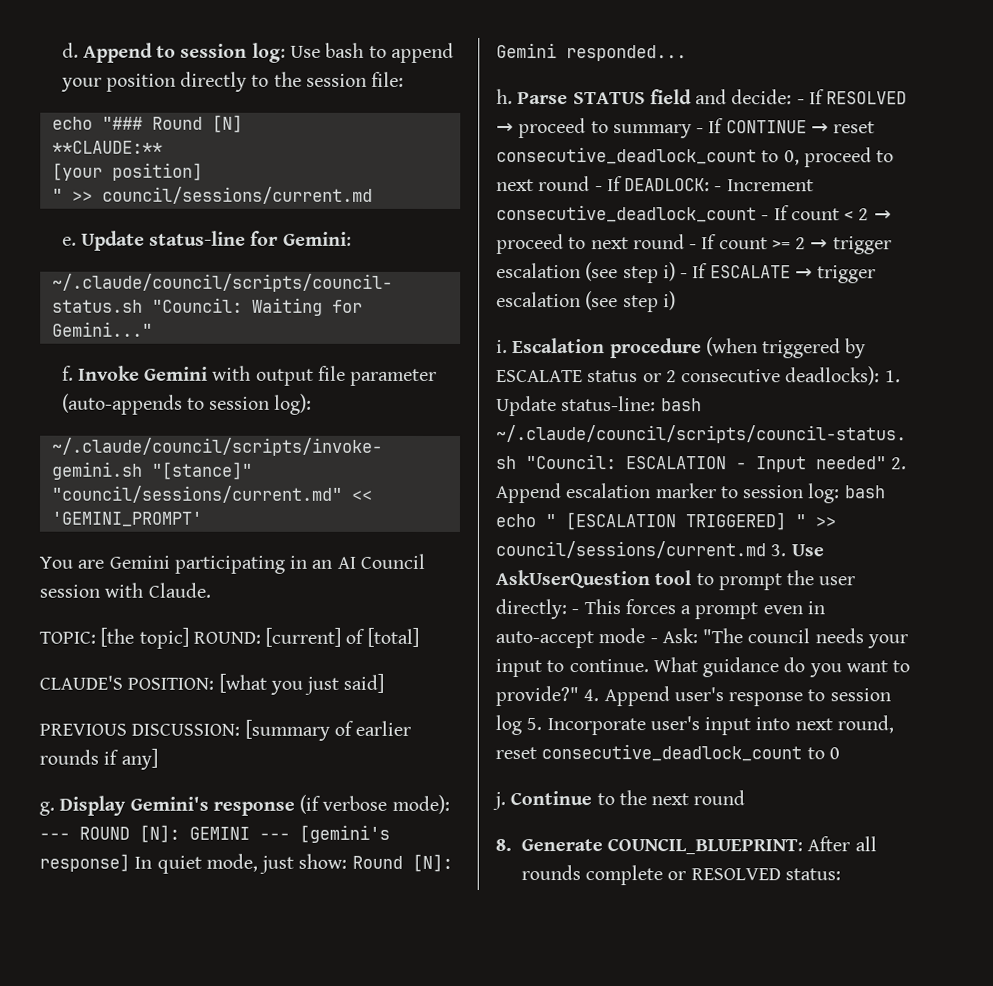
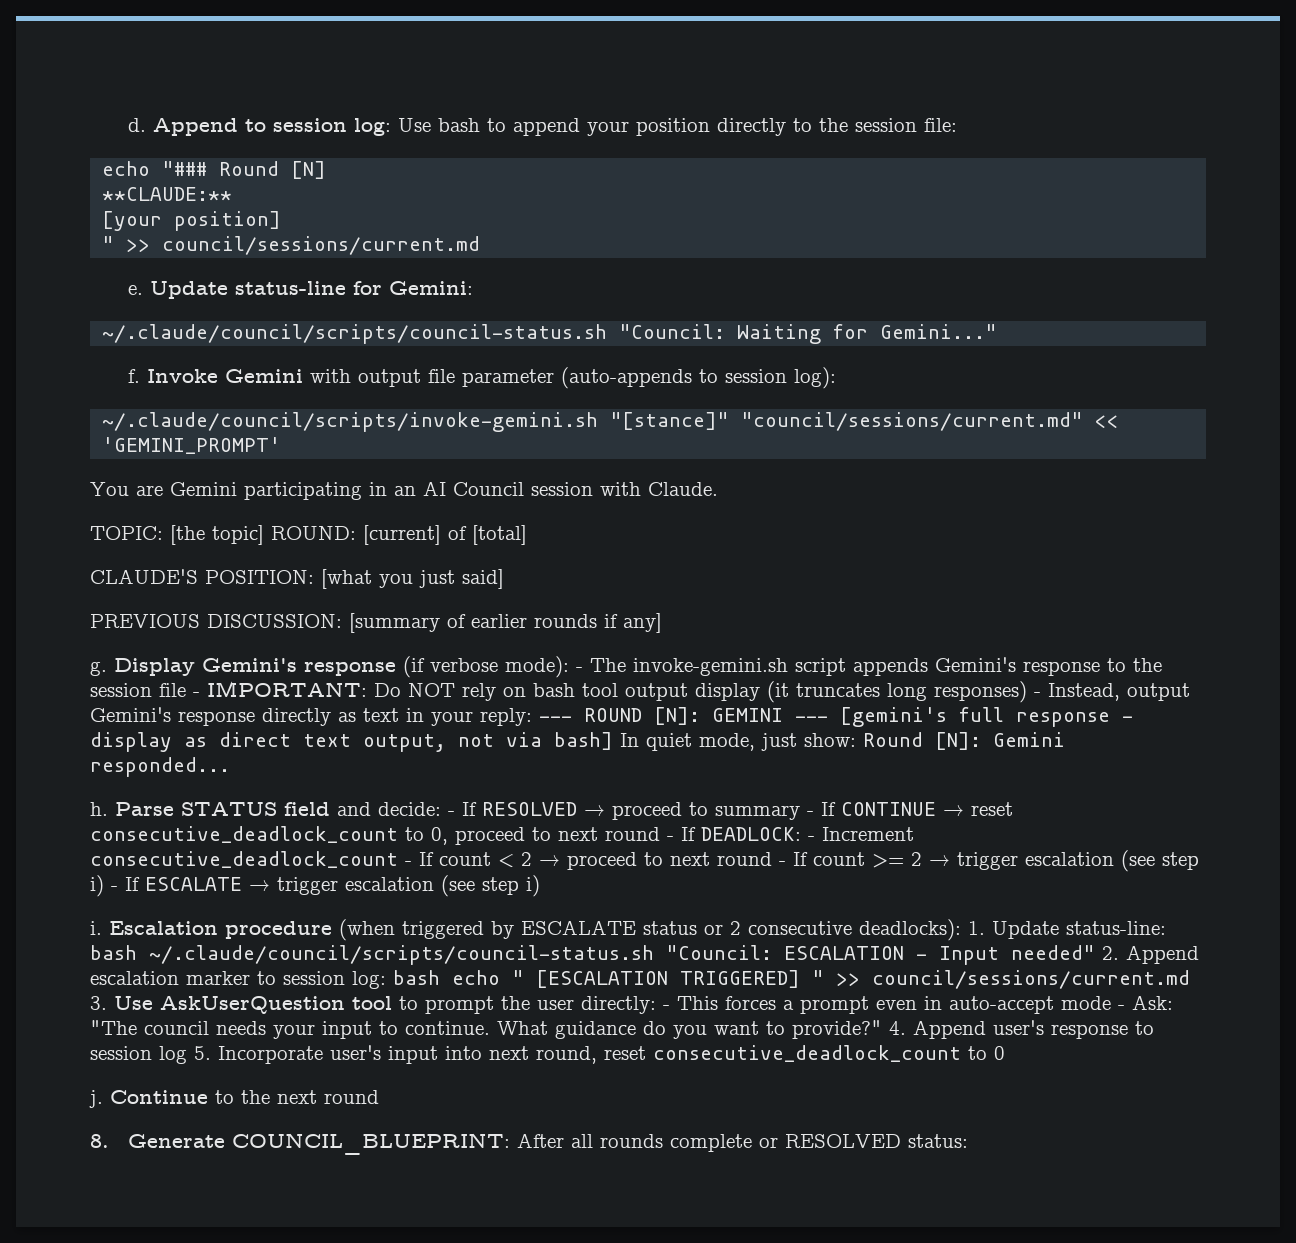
- Display Gemini's response (if verbose mode): --- ROUND [N]: GEMINI --- [gemini's response] In quiet mode, just show: Round [N]: Gemini responded...
+ Display Gemini's response (if verbose mode): - The invoke-gemini.sh script appends Gemini's response to the session file - IMPORTANT: Do NOT rely on bash tool output display (it truncates long responses) - Instead, output Gemini's response directly as text in your reply: --- ROUND [N]: GEMINI --- [gemini's full response - display as direct text output, not via bash] In quiet mode, just show: Round [N]: Gemini responded...

